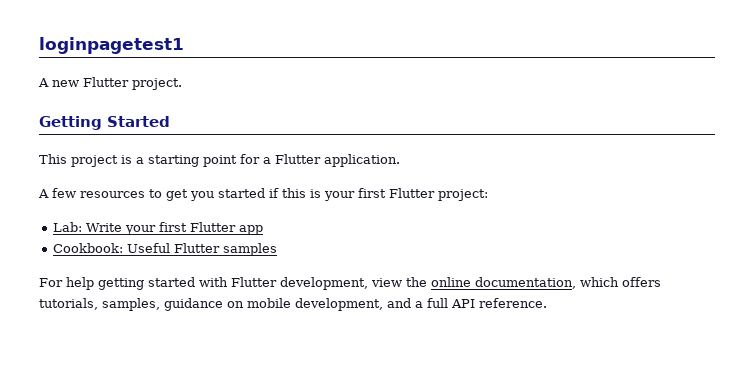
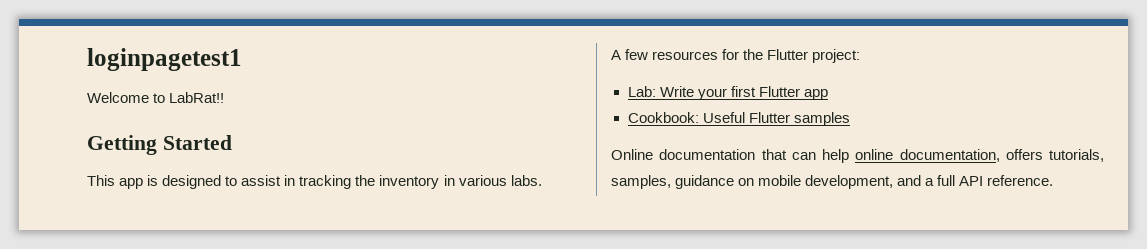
- A new Flutter project.
+ Welcome to LabRat!!
- This project is a starting point for a Flutter application.
- A few resources to get you started if this is your first Flutter project:
+ This app is designed to assist in tracking the inventory in various labs.
+ A few resources for the Flutter project:
- For help getting started with Flutter development, view the online documentation, which offers tutorials, samples, guidance on mobile development, and a full API reference.
+ Online documentation that can help online documentation, offers tutorials, samples, guidance on mobile development, and a full API reference.

